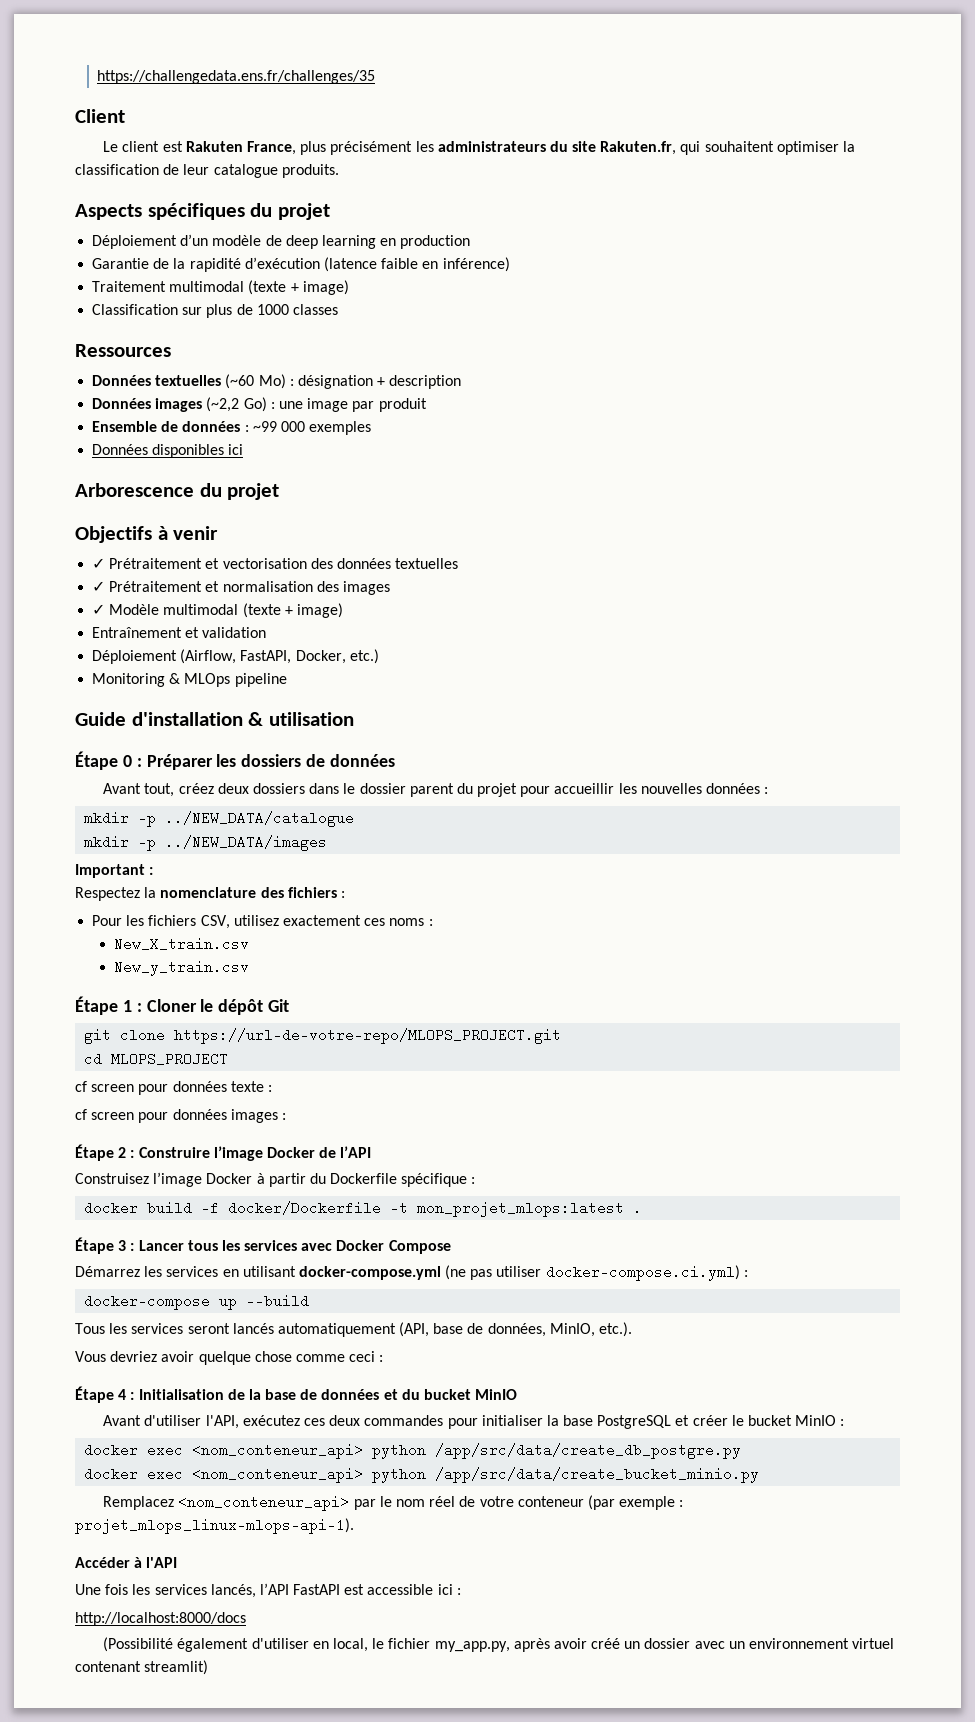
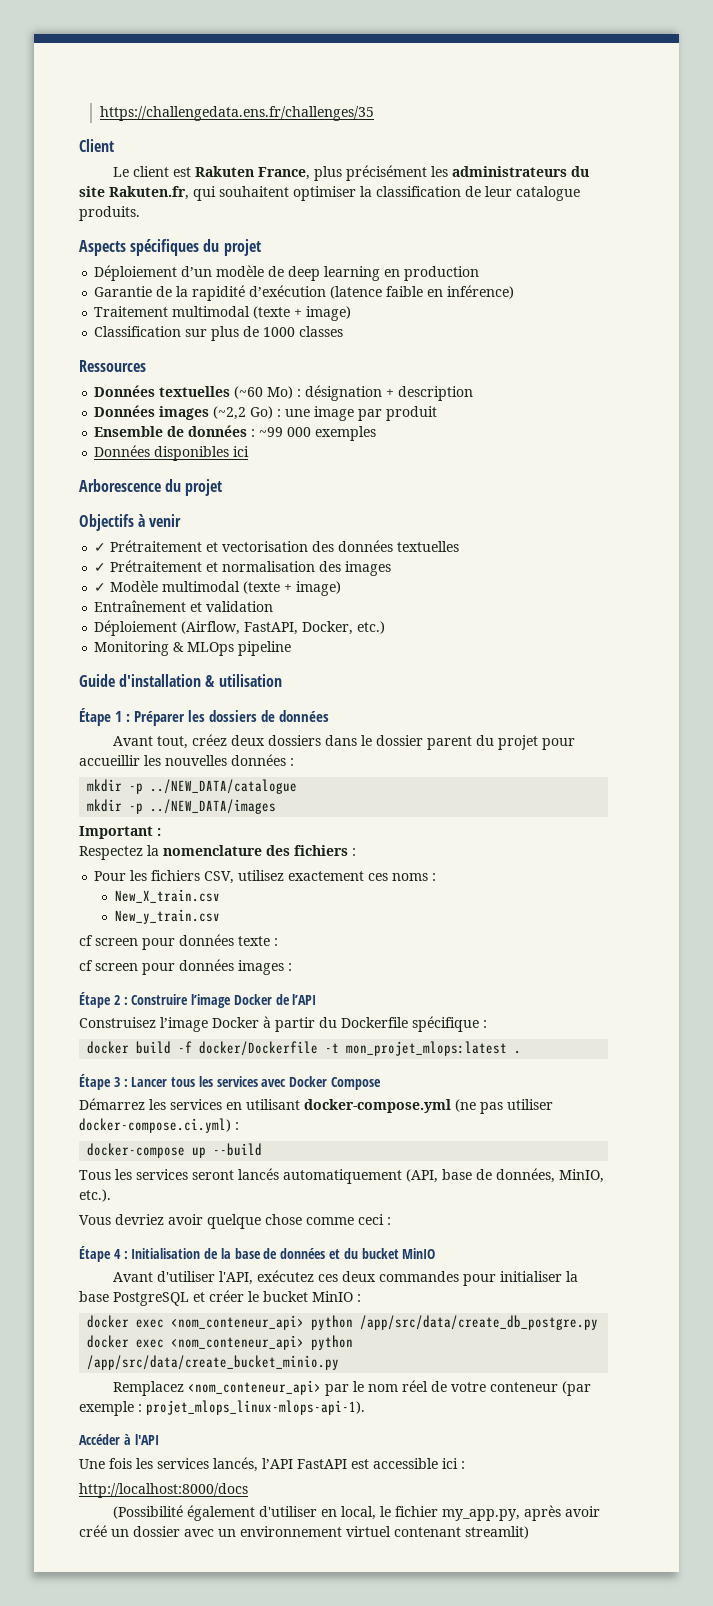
- Étape 0 : Préparer les dossiers de données
+ Étape 1 : Préparer les dossiers de données
- Étape 1 : Cloner le dépôt Git
- git clone https://url-de-votre-repo/MLOPS_PROJECT.git
- cd MLOPS_PROJECT

